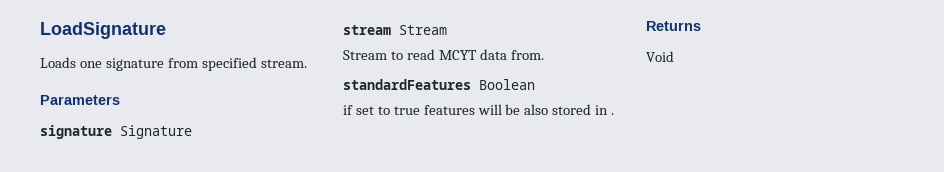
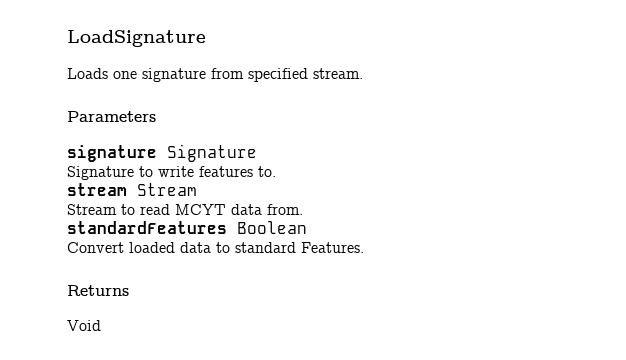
+ Signature to write features to.
- if set to true features will be also stored in .
+ Convert loaded data to standard Features.

